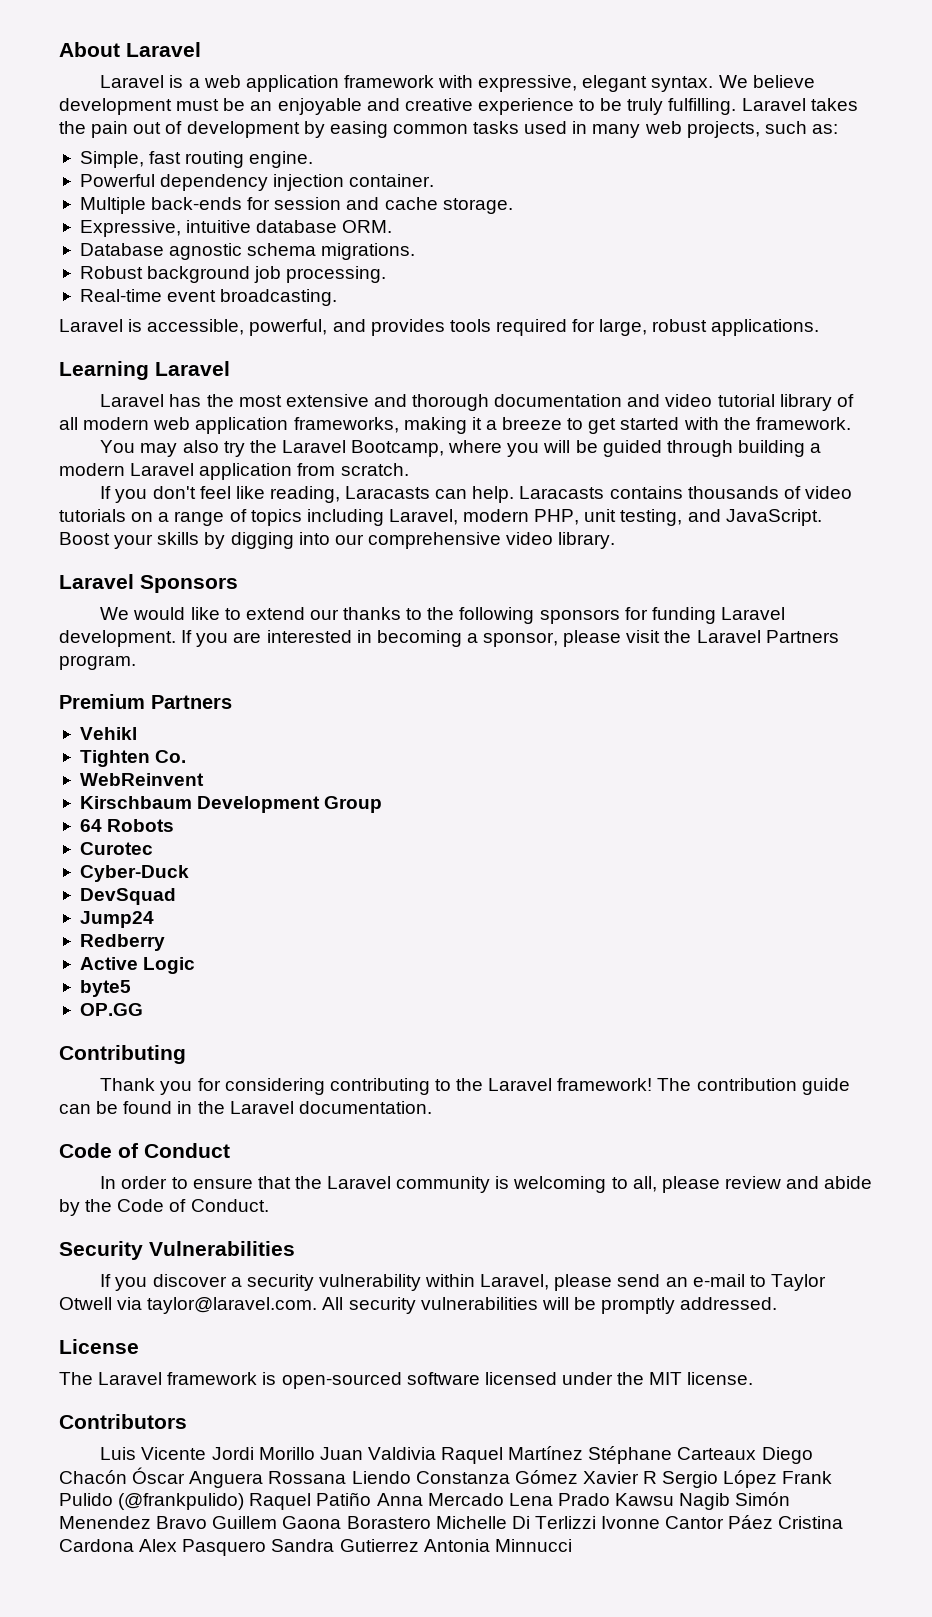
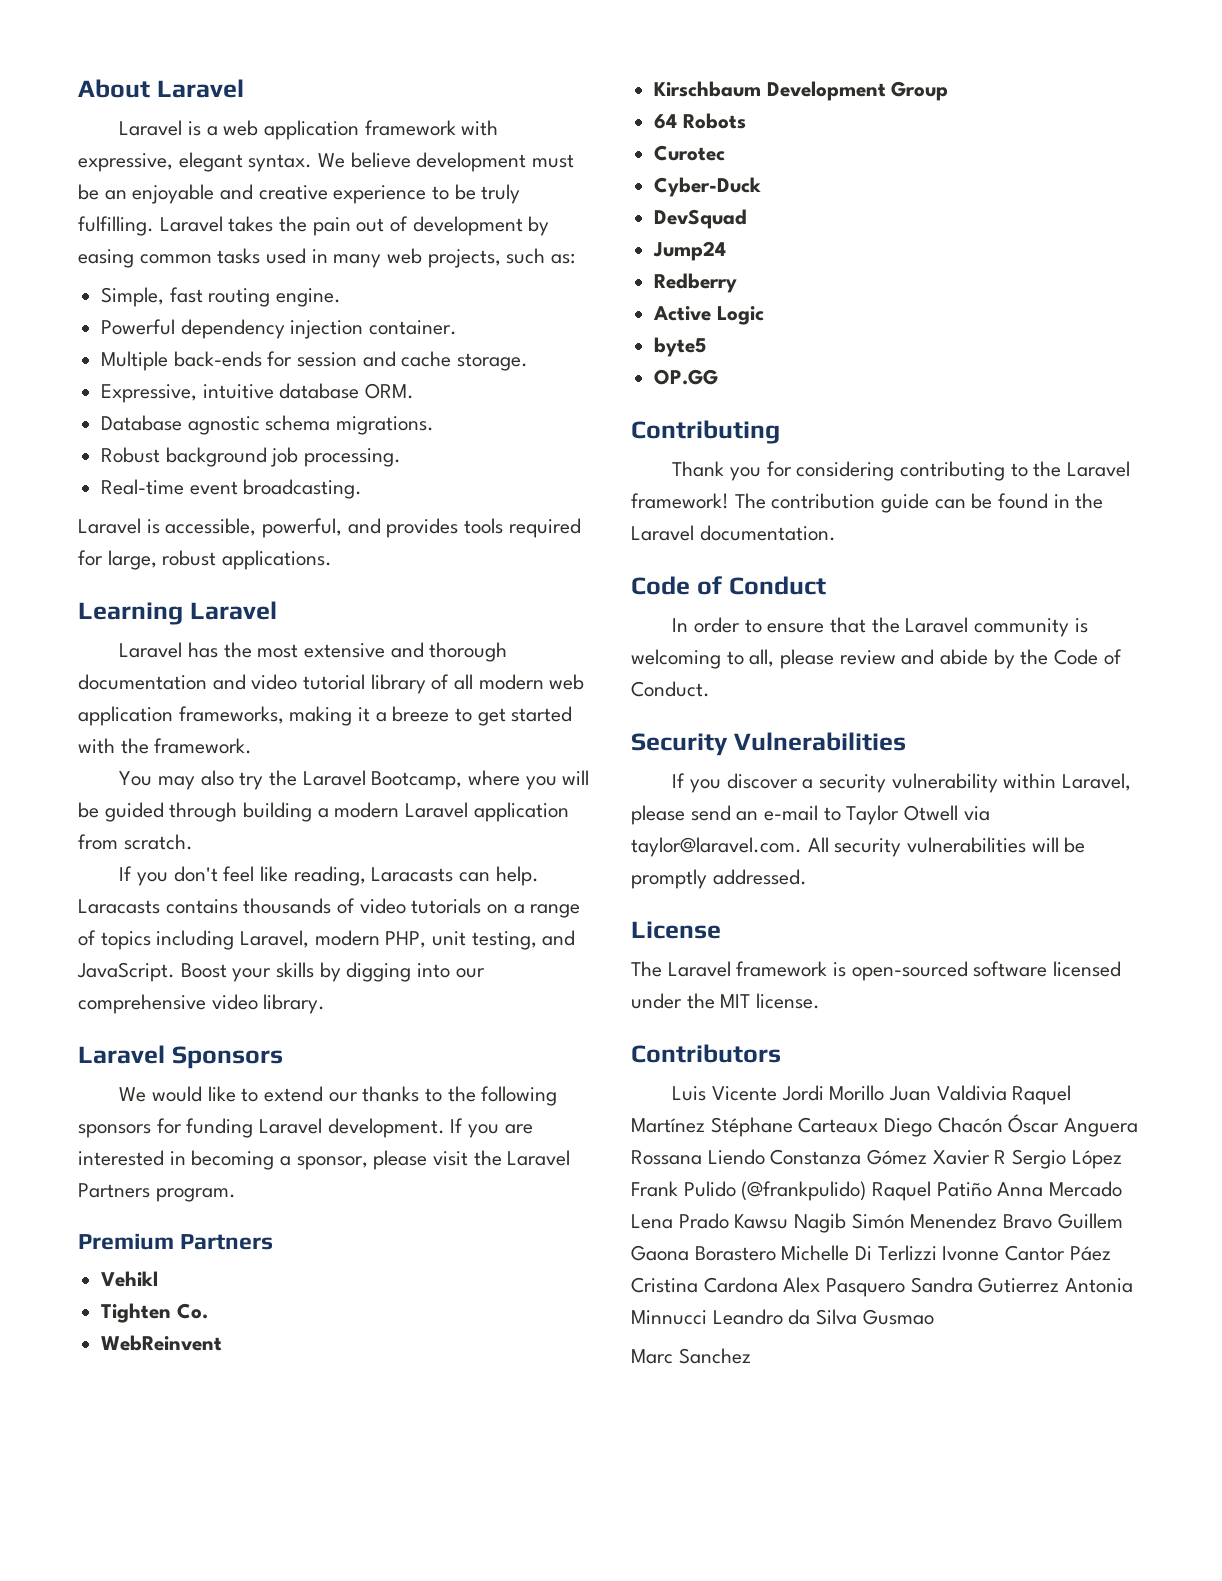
- Luis Vicente Jordi Morillo Juan Valdivia Raquel Martínez Stéphane Carteaux Diego Chacón Óscar Anguera Rossana Liendo Constanza Gómez Xavier R Sergio López Frank Pulido (@frankpulido) Raquel Patiño Anna Mercado Lena Prado Kawsu Nagib Simón Menendez Bravo Guillem Gaona Borastero Michelle Di Terlizzi Ivonne Cantor Páez Cristina Cardona Alex Pasquero Sandra Gutierrez Antonia Minnucci
+ Luis Vicente Jordi Morillo Juan Valdivia Raquel Martínez Stéphane Carteaux Diego Chacón Óscar Anguera Rossana Liendo Constanza Gómez Xavier R Sergio López Frank Pulido (@frankpulido) Raquel Patiño Anna Mercado Lena Prado Kawsu Nagib Simón Menendez Bravo Guillem Gaona Borastero Michelle Di Terlizzi Ivonne Cantor Páez Cristina Cardona Alex Pasquero Sandra Gutierrez Antonia Minnucci Leandro da Silva Gusmao
+ Marc Sanchez

